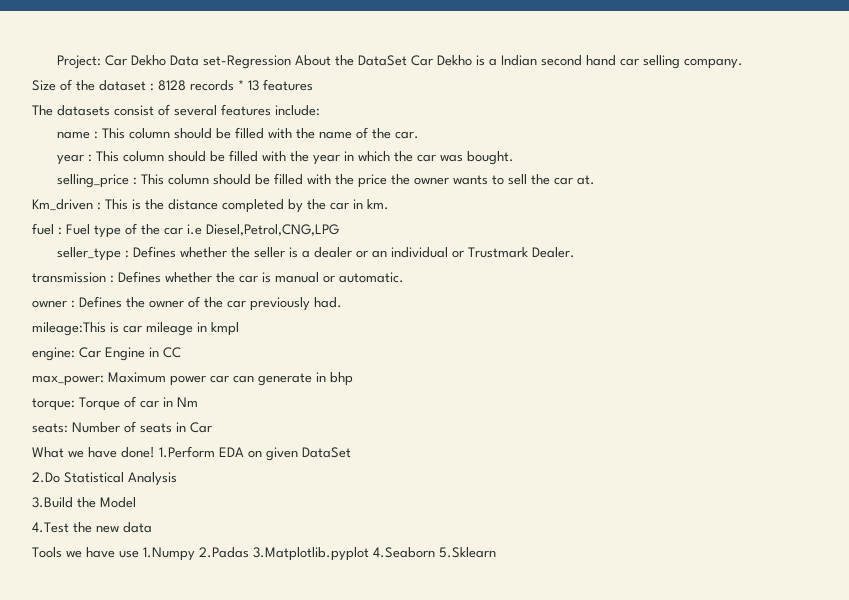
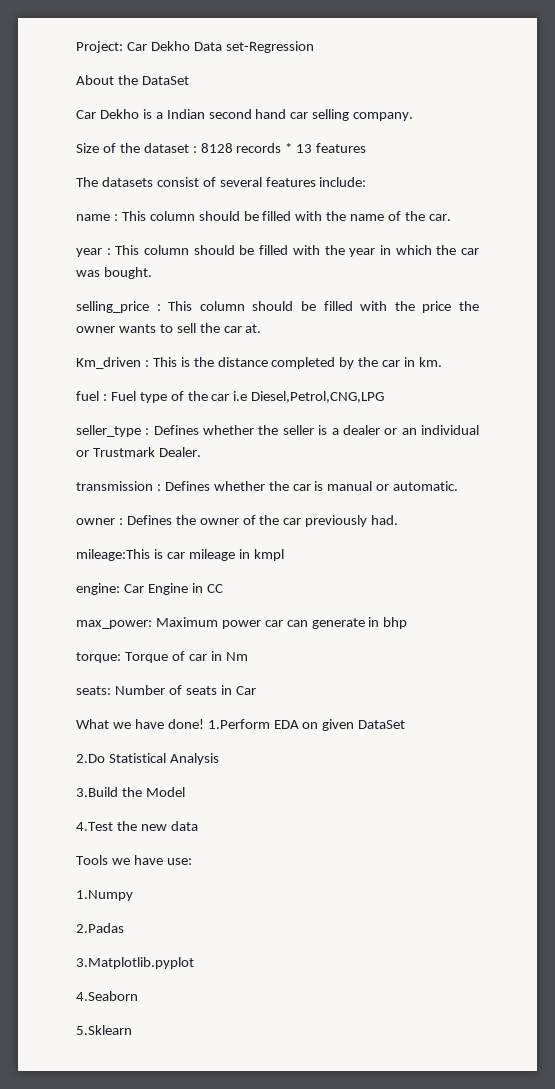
- Project: Car Dekho Data set-Regression About the DataSet Car Dekho is a Indian second hand car selling company.
+ Project: Car Dekho Data set-Regression
+ About the DataSet
+ Car Dekho is a Indian second hand car selling company.
- Tools we have use 1.Numpy 2.Padas 3.Matplotlib.pyplot 4.Seaborn 5.Sklearn
+ Tools we have use:
+ 1.Numpy
+ 2.Padas
+ 3.Matplotlib.pyplot
+ 4.Seaborn
+ 5.Sklearn

